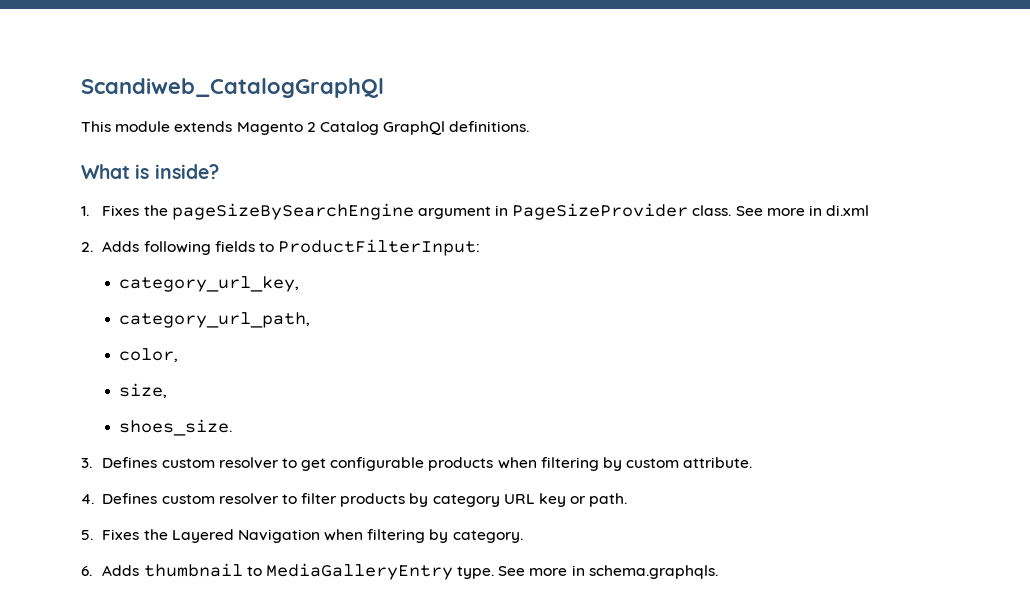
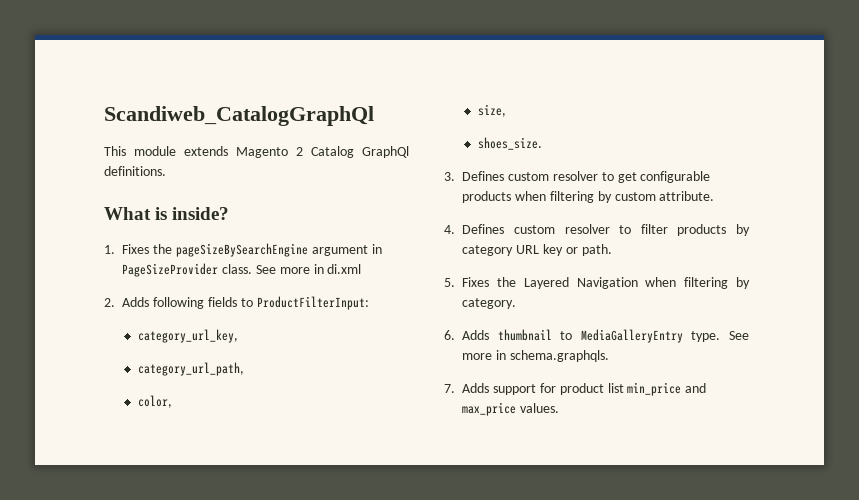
+ 7. Adds support for product list min_price and max_price values.

